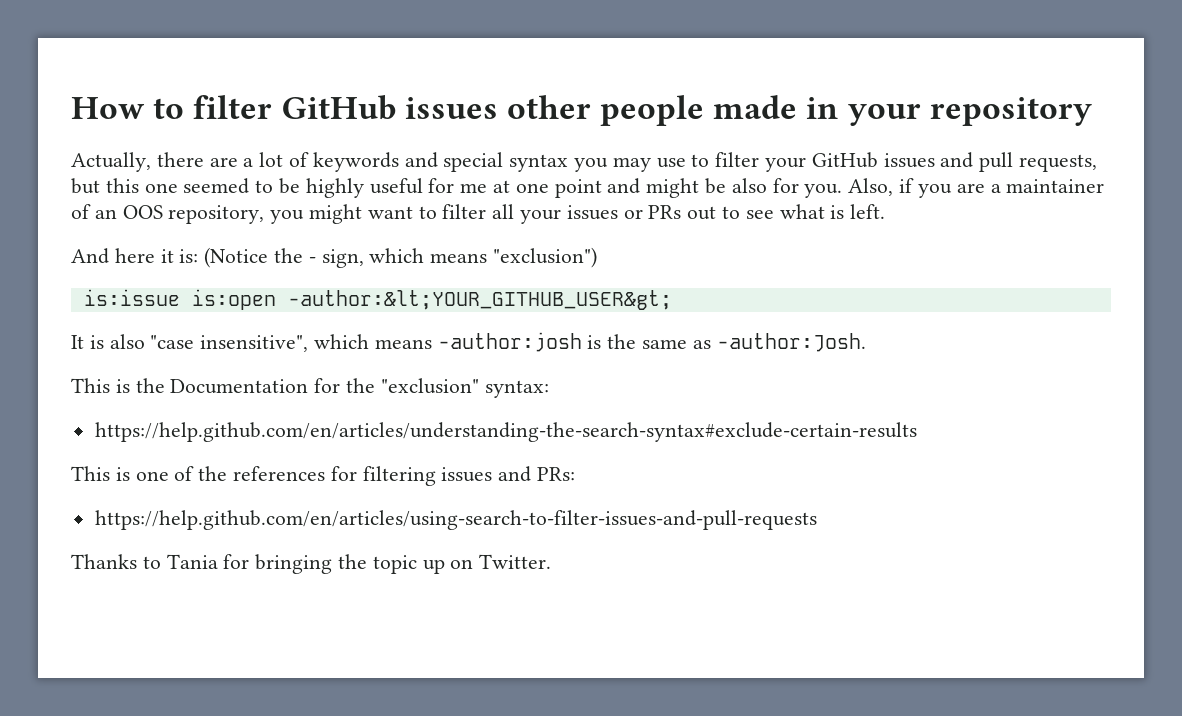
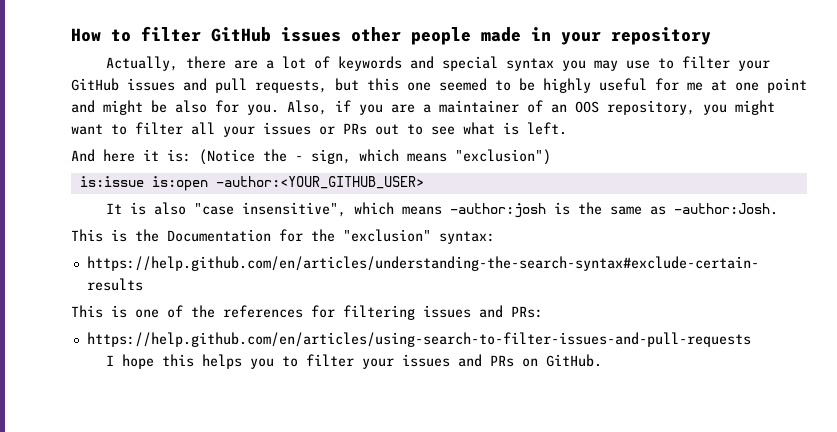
- is:issue is:open -author:&lt;YOUR_GITHUB_USER&gt;
+ is:issue is:open -author:<YOUR_GITHUB_USER>
- Thanks to Tania for bringing the topic up on Twitter.
+ I hope this helps you to filter your issues and PRs on GitHub.

